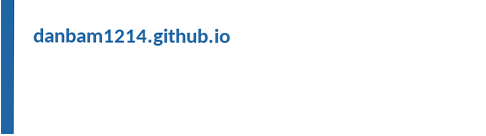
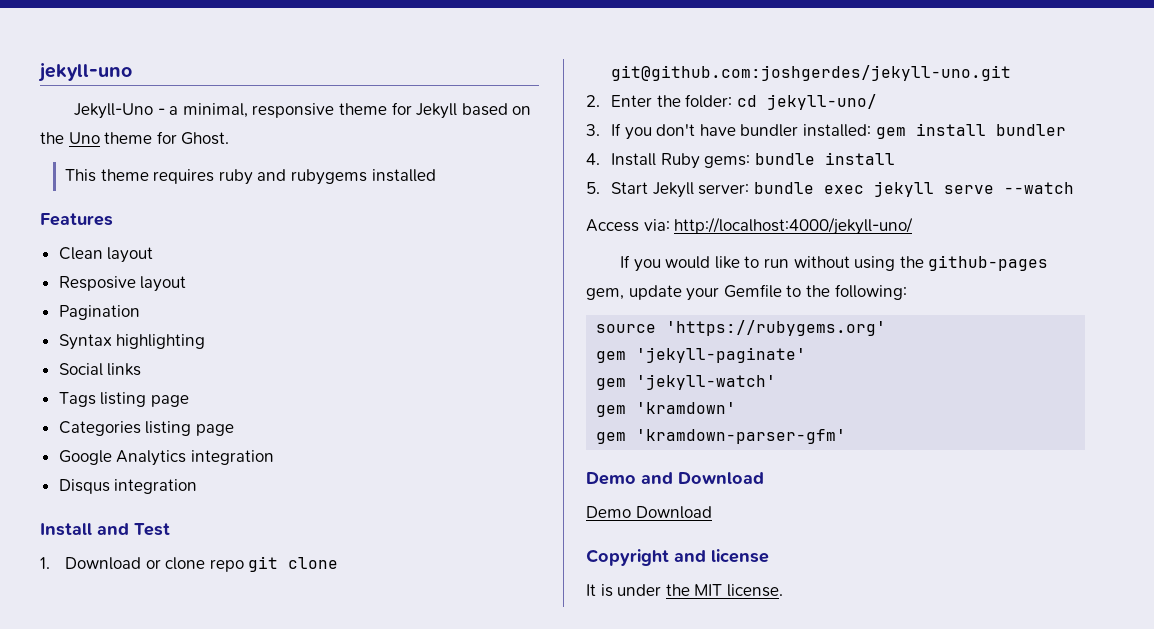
- danbam1214.github.io
+ jekyll-uno
+ Jekyll-Uno - a minimal, responsive theme for Jekyll based on the Uno theme for Ghost.
+ This theme requires ruby and rubygems installed
+ Features
+ Clean layout
+ Resposive layout
+ Pagination
+ Syntax highlighting
+ Social links
+ Tags listing page
+ Categories listing page
+ Google Analytics integration
+ Disqus integration
+ Install and Test
+ 1. Download or clone repo git clone git@github.com:joshgerdes/jekyll-uno.git
+ 2. Enter the folder: cd jekyll-uno/
+ 3. If you don't have bundler installed: gem install bundler
+ 4. Install Ruby gems: bundle install
+ 5. Start Jekyll server: bundle exec jekyll serve --watch
+ Access via: http://localhost:4000/jekyll-uno/
+ If you would like to run without using the github-pages gem, update your Gemfile to the following:
+ source 'https://rubygems.org'
+ gem 'jekyll-paginate'
+ gem 'jekyll-watch'
+ gem 'kramdown'
+ gem 'kramdown-parser-gfm'
+ Demo and Download
+ Demo Download
+ Copyright and license
+ It is under the MIT license.

